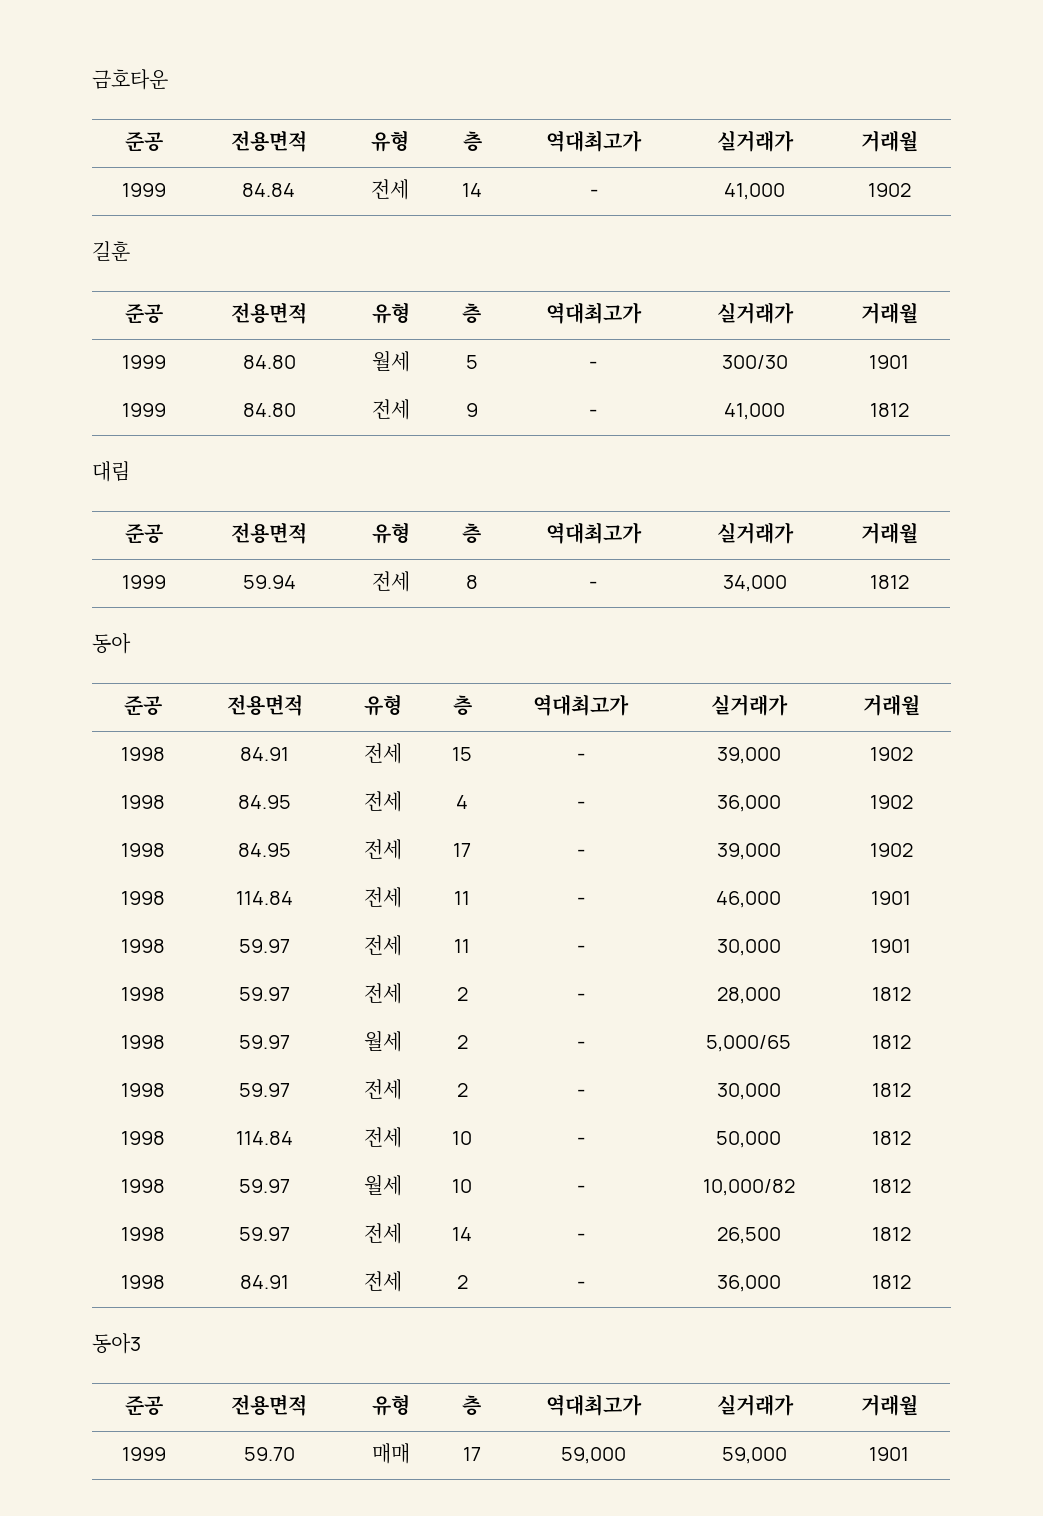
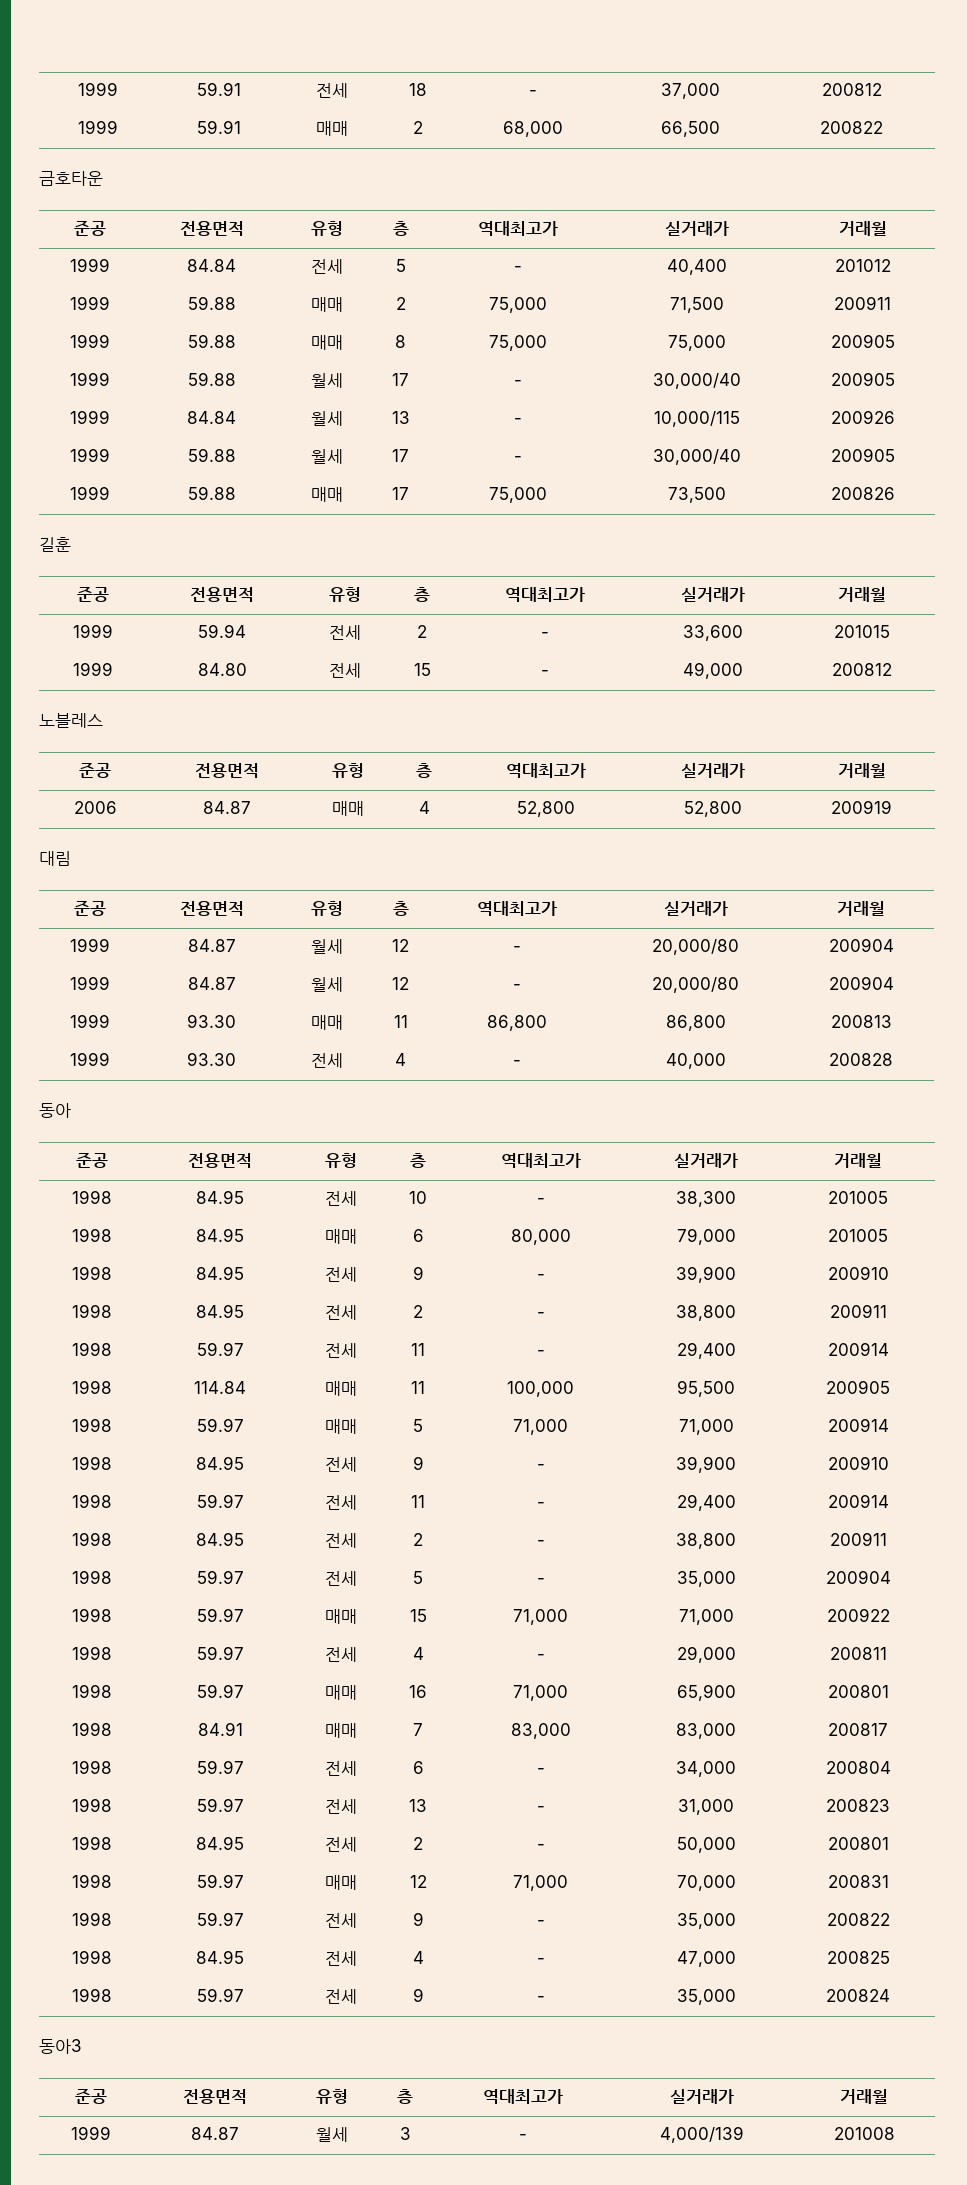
+ 1999 | 59.91 | 전세 | 18 | - | 37,000 | 200812
+ 1999 | 59.91 | 매매 | 2 | 68,000 | 66,500 | 200822
- 1999 | 84.84 | 전세 | 14 | - | 41,000 | 1902
+ 1999 | 84.84 | 전세 | 5 | - | 40,400 | 201012
+ 1999 | 59.88 | 매매 | 2 | 75,000 | 71,500 | 200911
+ 1999 | 59.88 | 매매 | 8 | 75,000 | 75,000 | 200905
+ 1999 | 59.88 | 월세 | 17 | - | 30,000/40 | 200905
+ 1999 | 84.84 | 월세 | 13 | - | 10,000/115 | 200926
+ 1999 | 59.88 | 월세 | 17 | - | 30,000/40 | 200905
+ 1999 | 59.88 | 매매 | 17 | 75,000 | 73,500 | 200826
  길훈
- 준공 | 전용면적 | 유형 | 층 | 역대최고가 | 실거래가 | 거래월
- 1999 | 84.80 | 월세 | 5 | - | 300/30 | 1901
- 1999 | 84.80 | 전세 | 9 | - | 41,000 | 1812
- 대림
- 1999 | 59.94 | 전세 | 8 | - | 34,000 | 1812
+ 1999 | 59.94 | 전세 | 2 | - | 33,600 | 201015
+ 1999 | 84.80 | 전세 | 15 | - | 49,000 | 200812
+ 노블레스
+ 준공 | 전용면적 | 유형 | 층 | 역대최고가 | 실거래가 | 거래월
+ 2006 | 84.87 | 매매 | 4 | 52,800 | 52,800 | 200919
+ 대림
+ 준공 | 전용면적 | 유형 | 층 | 역대최고가 | 실거래가 | 거래월
+ 1999 | 84.87 | 월세 | 12 | - | 20,000/80 | 200904
+ 1999 | 84.87 | 월세 | 12 | - | 20,000/80 | 200904
+ 1999 | 93.30 | 매매 | 11 | 86,800 | 86,800 | 200813
+ 1999 | 93.30 | 전세 | 4 | - | 40,000 | 200828
- 1998 | 84.91 | 전세 | 15 | - | 39,000 | 1902
+ 1998 | 84.95 | 전세 | 10 | - | 38,300 | 201005
+ 1998 | 84.95 | 매매 | 6 | 80,000 | 79,000 | 201005
+ 1998 | 84.95 | 전세 | 9 | - | 39,900 | 200910
+ 1998 | 84.95 | 전세 | 2 | - | 38,800 | 200911
+ 1998 | 59.97 | 전세 | 11 | - | 29,400 | 200914
+ 1998 | 114.84 | 매매 | 11 | 100,000 | 95,500 | 200905
+ 1998 | 59.97 | 매매 | 5 | 71,000 | 71,000 | 200914
+ 1998 | 84.95 | 전세 | 9 | - | 39,900 | 200910
+ 1998 | 59.97 | 전세 | 11 | - | 29,400 | 200914
+ 1998 | 84.95 | 전세 | 2 | - | 38,800 | 200911
+ 1998 | 59.97 | 전세 | 5 | - | 35,000 | 200904
+ 1998 | 59.97 | 매매 | 15 | 71,000 | 71,000 | 200922
+ 1998 | 59.97 | 전세 | 4 | - | 29,000 | 200811
+ 1998 | 59.97 | 매매 | 16 | 71,000 | 65,900 | 200801
+ 1998 | 84.91 | 매매 | 7 | 83,000 | 83,000 | 200817
+ 1998 | 59.97 | 전세 | 6 | - | 34,000 | 200804
+ 1998 | 59.97 | 전세 | 13 | - | 31,000 | 200823
+ 1998 | 84.95 | 전세 | 2 | - | 50,000 | 200801
+ 1998 | 59.97 | 매매 | 12 | 71,000 | 70,000 | 200831
+ 1998 | 59.97 | 전세 | 9 | - | 35,000 | 200822
- 1998 | 84.95 | 전세 | 4 | - | 36,000 | 1902
- 1998 | 84.95 | 전세 | 17 | - | 39,000 | 1902
- 1998 | 114.84 | 전세 | 11 | - | 46,000 | 1901
- 1998 | 59.97 | 전세 | 11 | - | 30,000 | 1901
- 1998 | 59.97 | 전세 | 2 | - | 28,000 | 1812
- 1998 | 59.97 | 월세 | 2 | - | 5,000/65 | 1812
- 1998 | 59.97 | 전세 | 2 | - | 30,000 | 1812
- 1998 | 114.84 | 전세 | 10 | - | 50,000 | 1812
- 1998 | 59.97 | 월세 | 10 | - | 10,000/82 | 1812
- 1998 | 59.97 | 전세 | 14 | - | 26,500 | 1812
- 1998 | 84.91 | 전세 | 2 | - | 36,000 | 1812
+ 1998 | 84.95 | 전세 | 4 | - | 47,000 | 200825
+ 1998 | 59.97 | 전세 | 9 | - | 35,000 | 200824
- 1999 | 59.70 | 매매 | 17 | 59,000 | 59,000 | 1901
+ 1999 | 84.87 | 월세 | 3 | - | 4,000/139 | 201008

